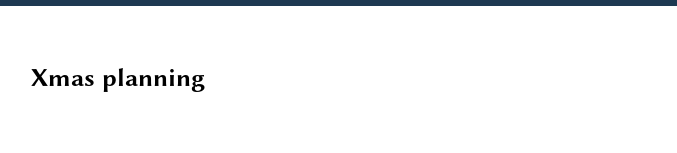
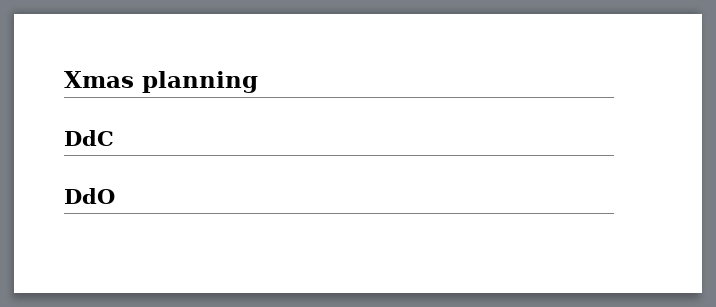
+ DdC
+ DdO

